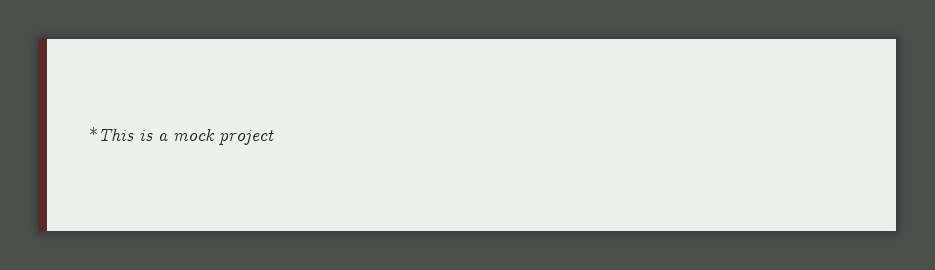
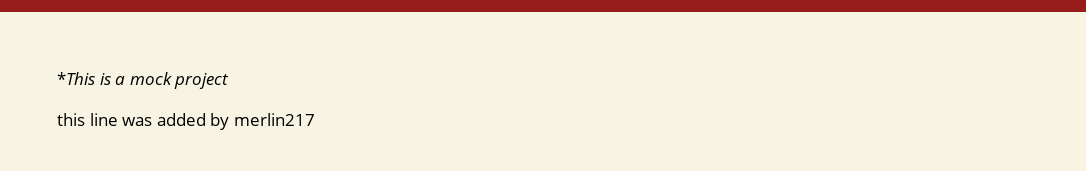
+ this line was added by merlin217

